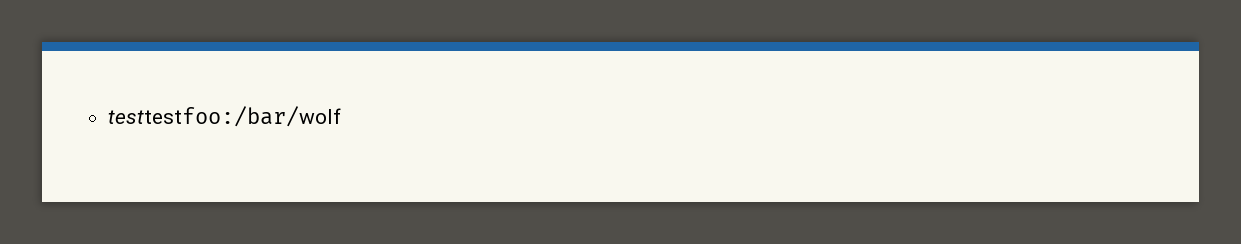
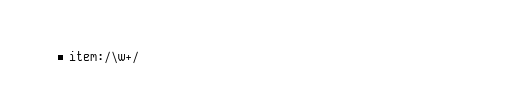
- testtestfoo:/bar/wolf
+ item:/\w+/

